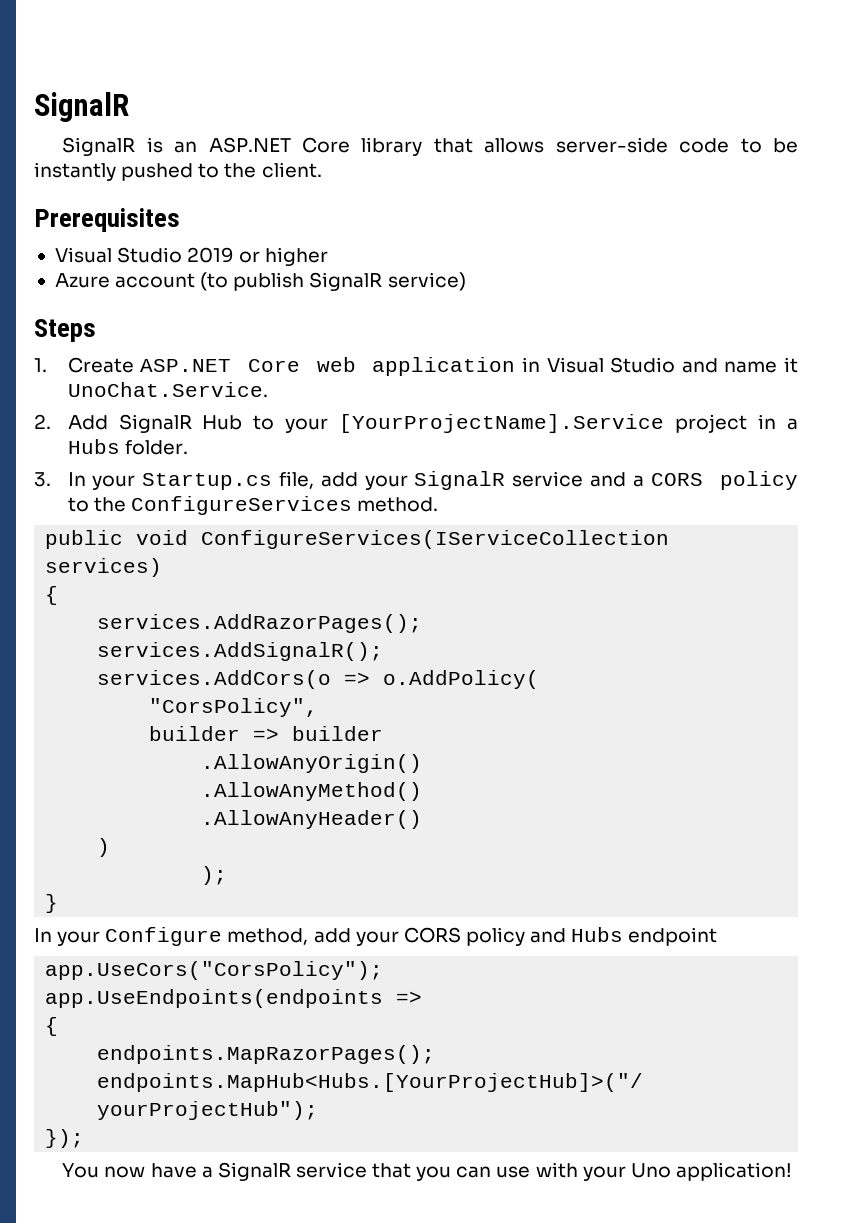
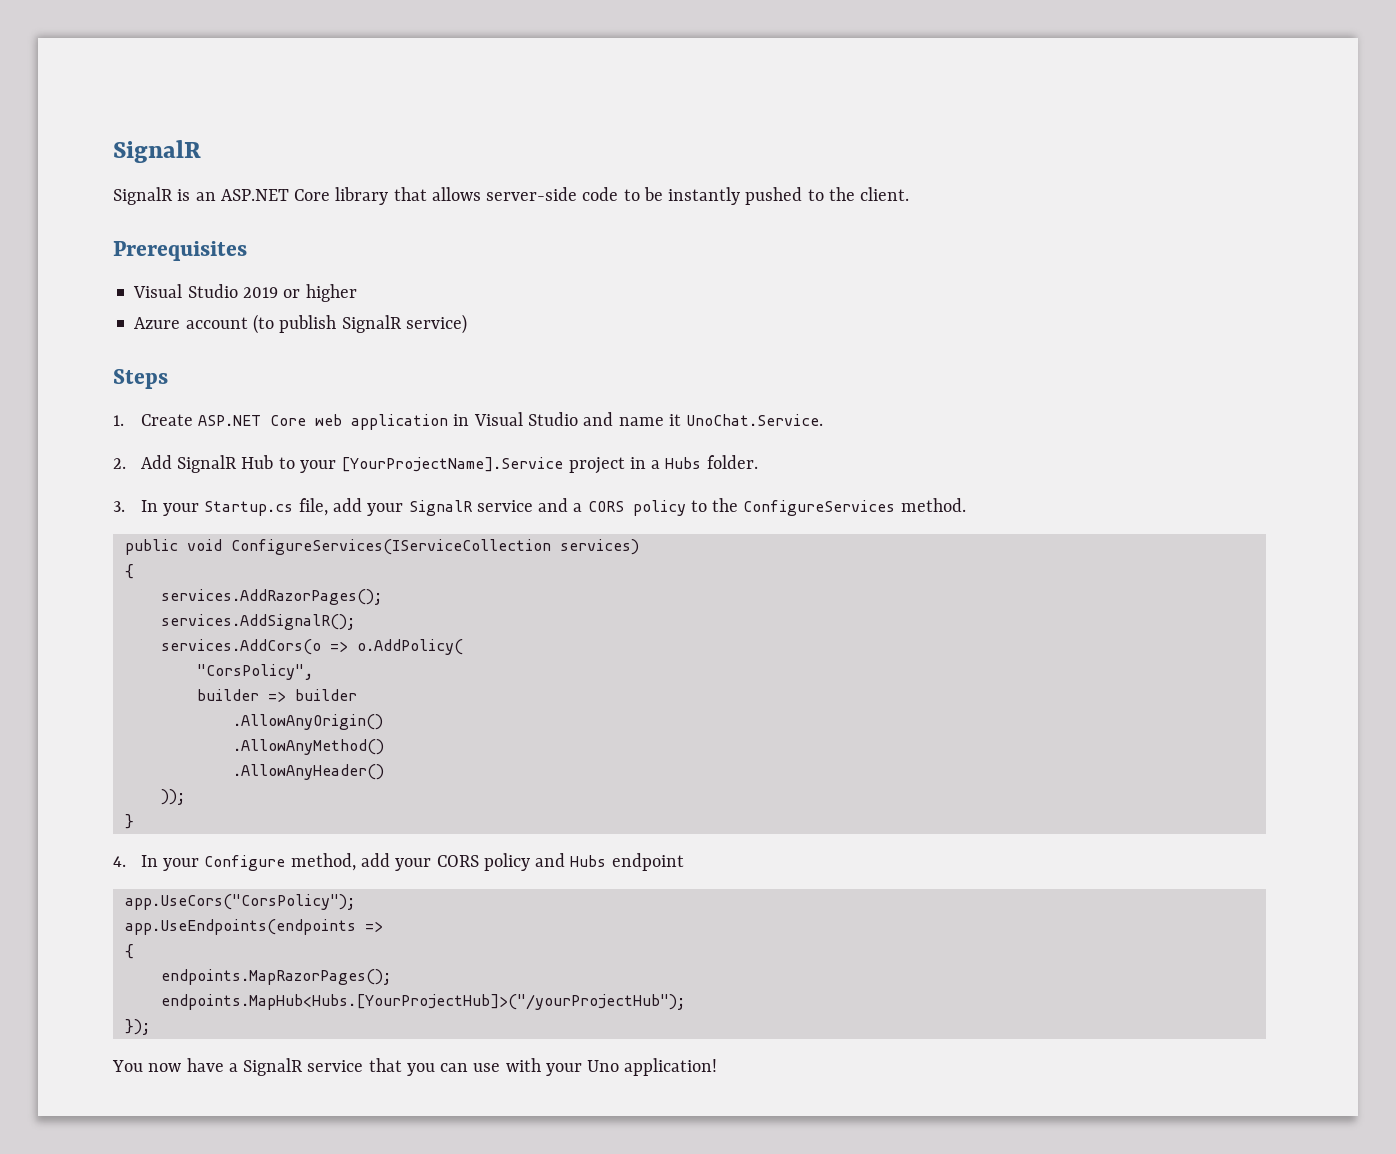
- )
- );
+ ));
- In your Configure method, add your CORS policy and Hubs endpoint
+ 4. In your Configure method, add your CORS policy and Hubs endpoint

